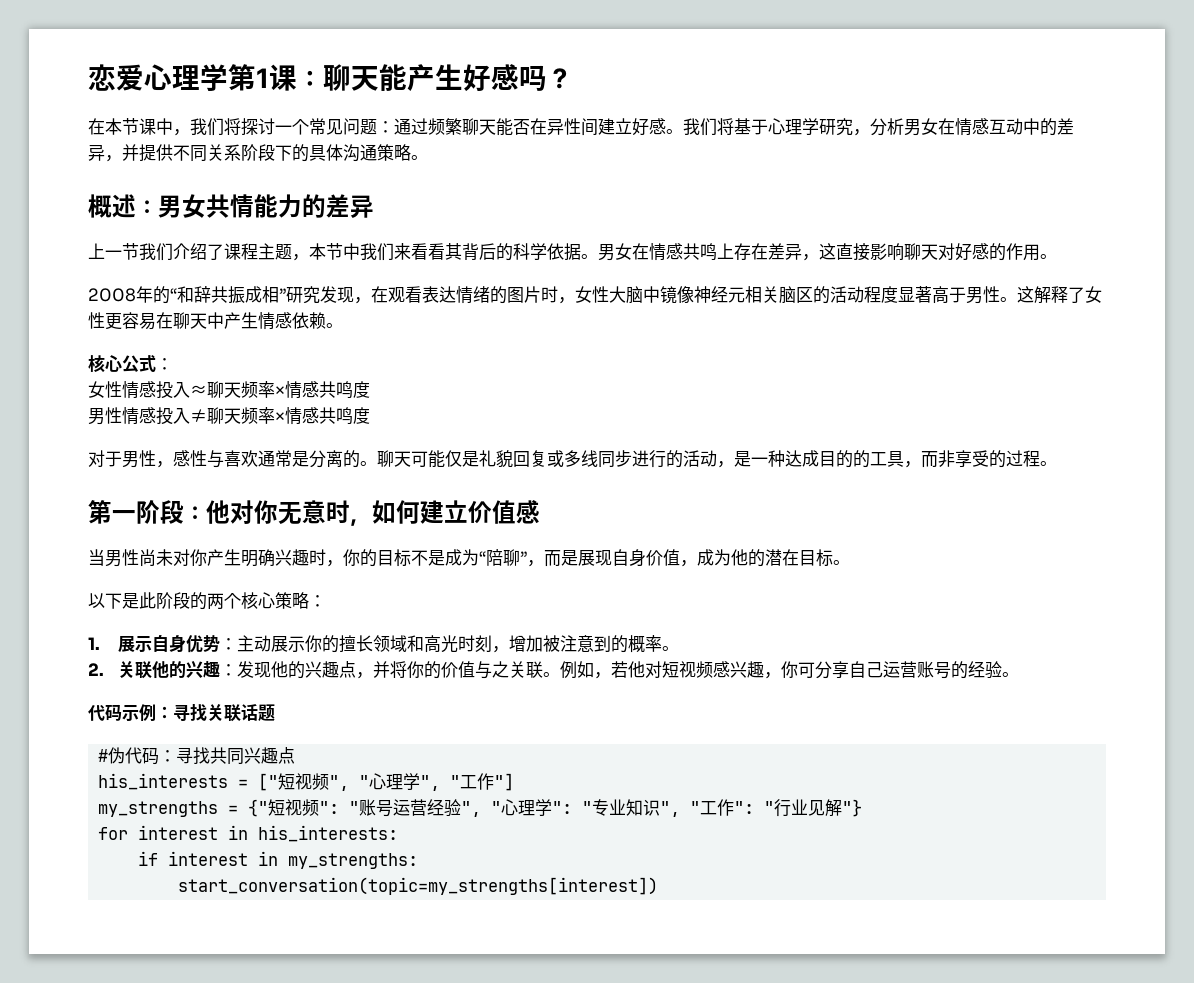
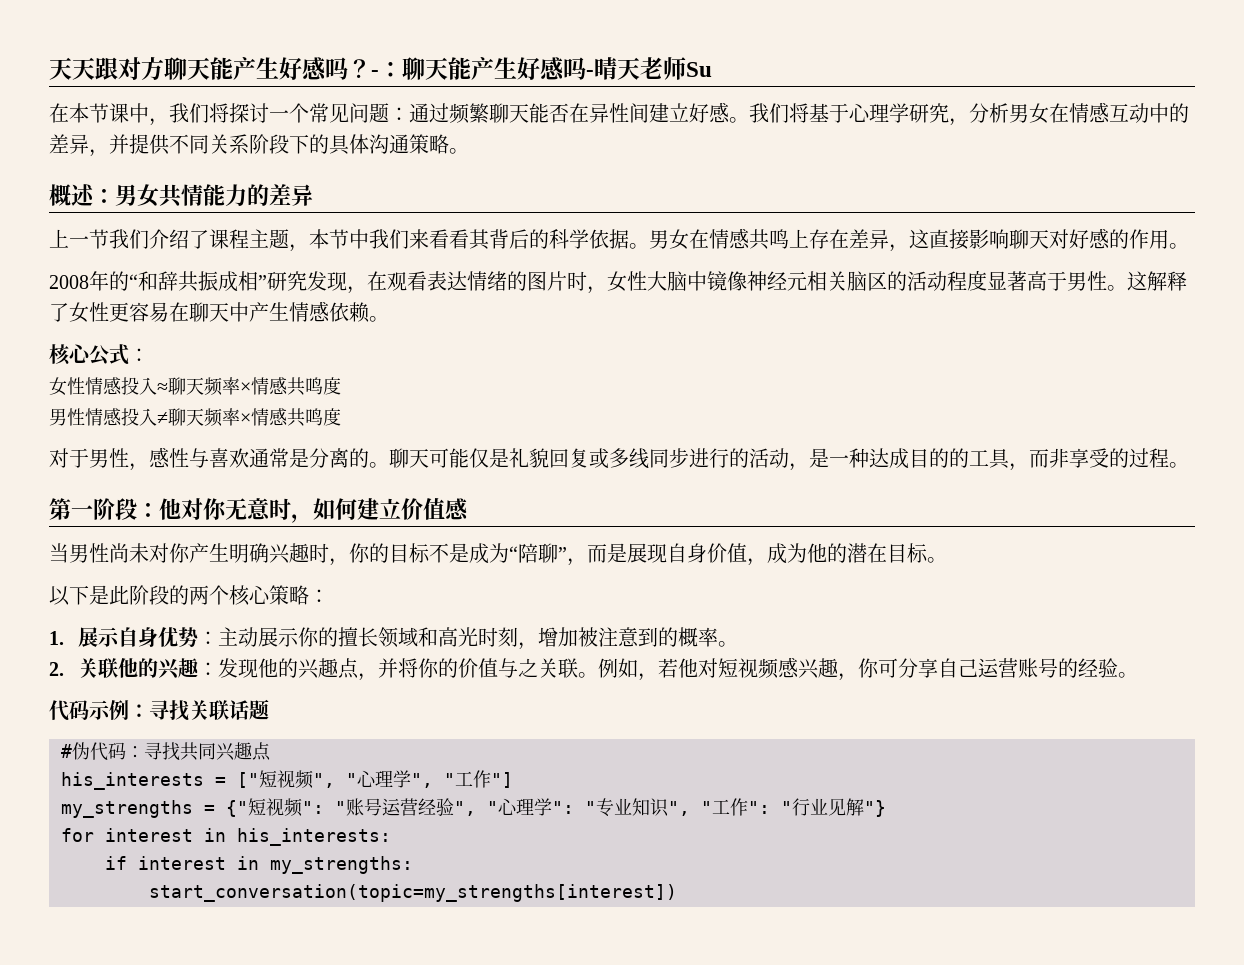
- 恋爱心理学第1课：聊天能产生好感吗？
+ 天天跟对方聊天能产生好感吗？-：聊天能产生好感吗-晴天老师Su

